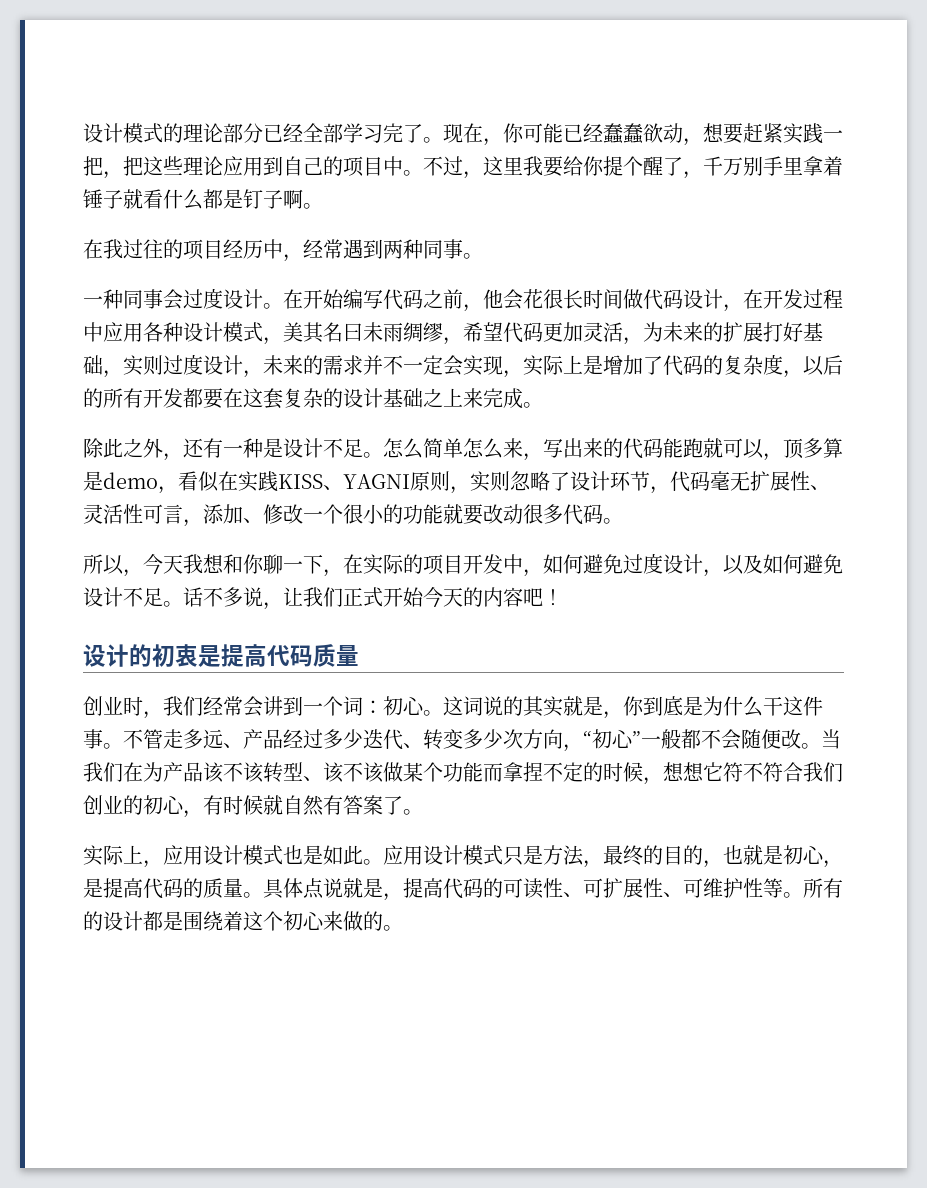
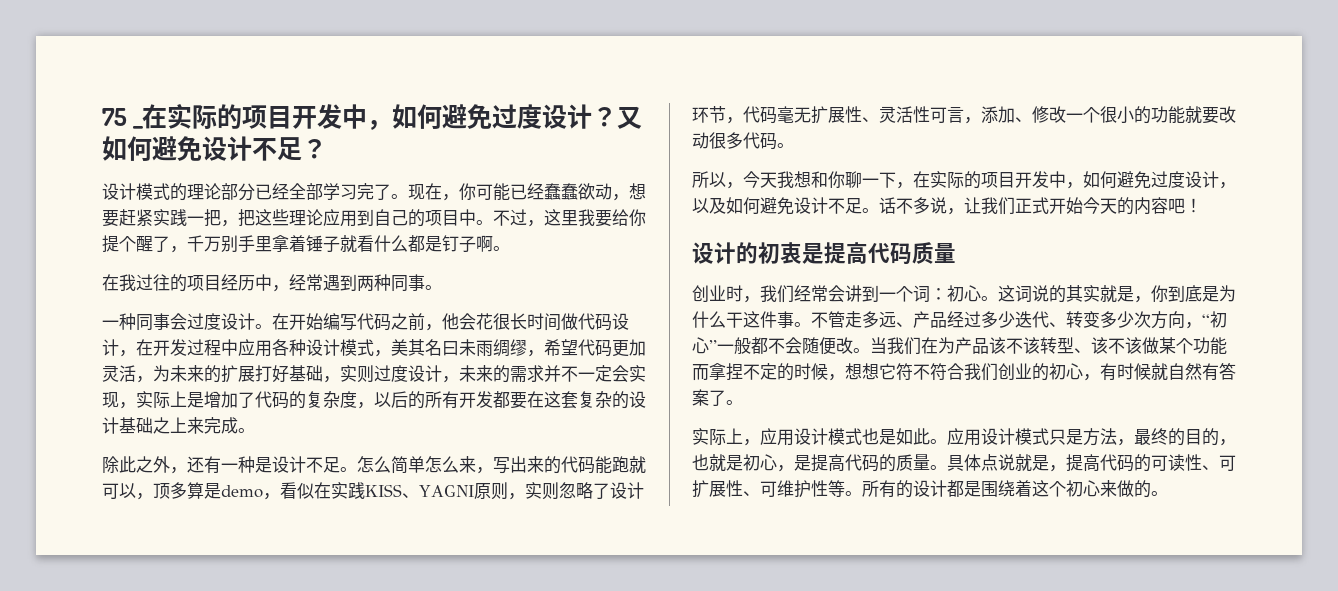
+ 75 _在实际的项目开发中，如何避免过度设计？又如何避免设计不足？

